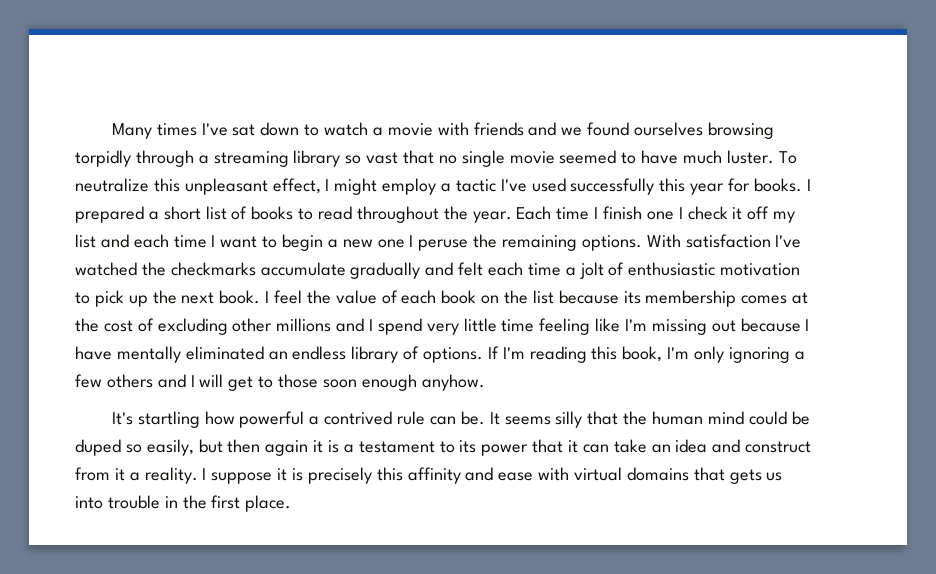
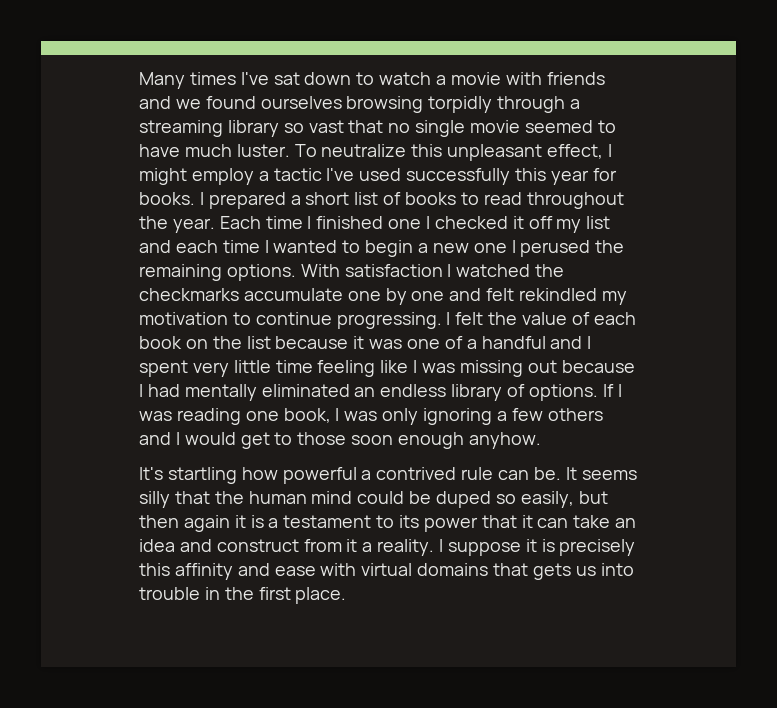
- Each time I finish one I check it off my list and each time I want to begin a new one I peruse the remaining options.
+ Each time I finished one I checked it off my list and each time I wanted to begin a new one I perused the remaining options.
- With satisfaction I've watched the checkmarks accumulate gradually and felt each time a jolt of enthusiastic motivation to pick up the next book. I feel the value of each book on the list because its membership comes at the cost of excluding other millions and I spend very little time feeling like I'm missing out because I have mentally eliminated an endless library of options.
+ With satisfaction I watched the checkmarks accumulate one by one and felt rekindled my motivation to continue progressing. I felt the value of each book on the list because it was one of a handful and I spent very little time feeling like I was missing out because I had mentally eliminated an endless library of options.
- If I'm reading this book, I'm only ignoring a few others and I will get to those soon enough anyhow.
+ If I was reading one book, I was only ignoring a few others and I would get to those soon enough anyhow.

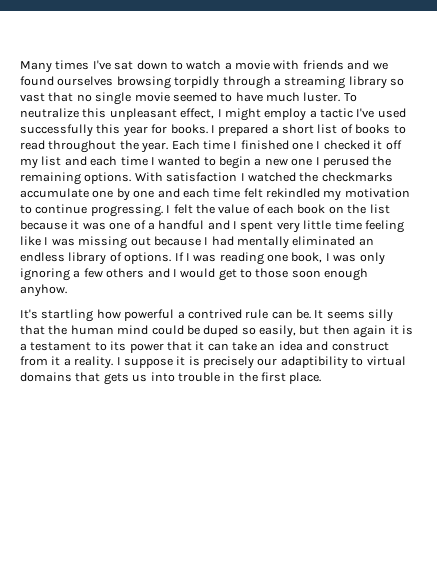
- With satisfaction I watched the checkmarks accumulate one by one and felt rekindled my motivation to continue progressing.
+ With satisfaction I watched the checkmarks accumulate one by one and each time felt rekindled my motivation to continue progressing.
- I suppose it is precisely this affinity and ease with virtual domains that gets us into trouble in the first place.
+ I suppose it is precisely our adaptibility to virtual domains that gets us into trouble in the first place.

